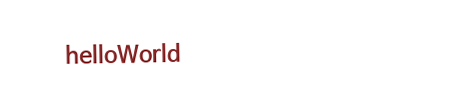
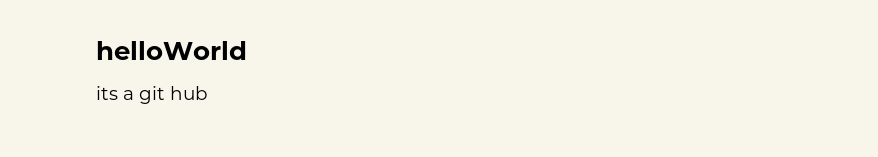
+ its a git hub

